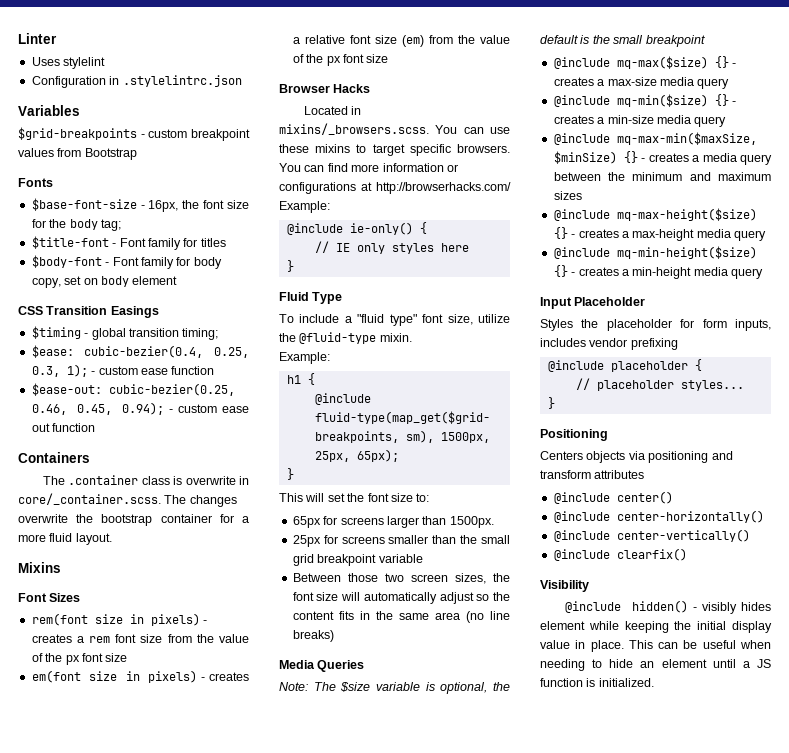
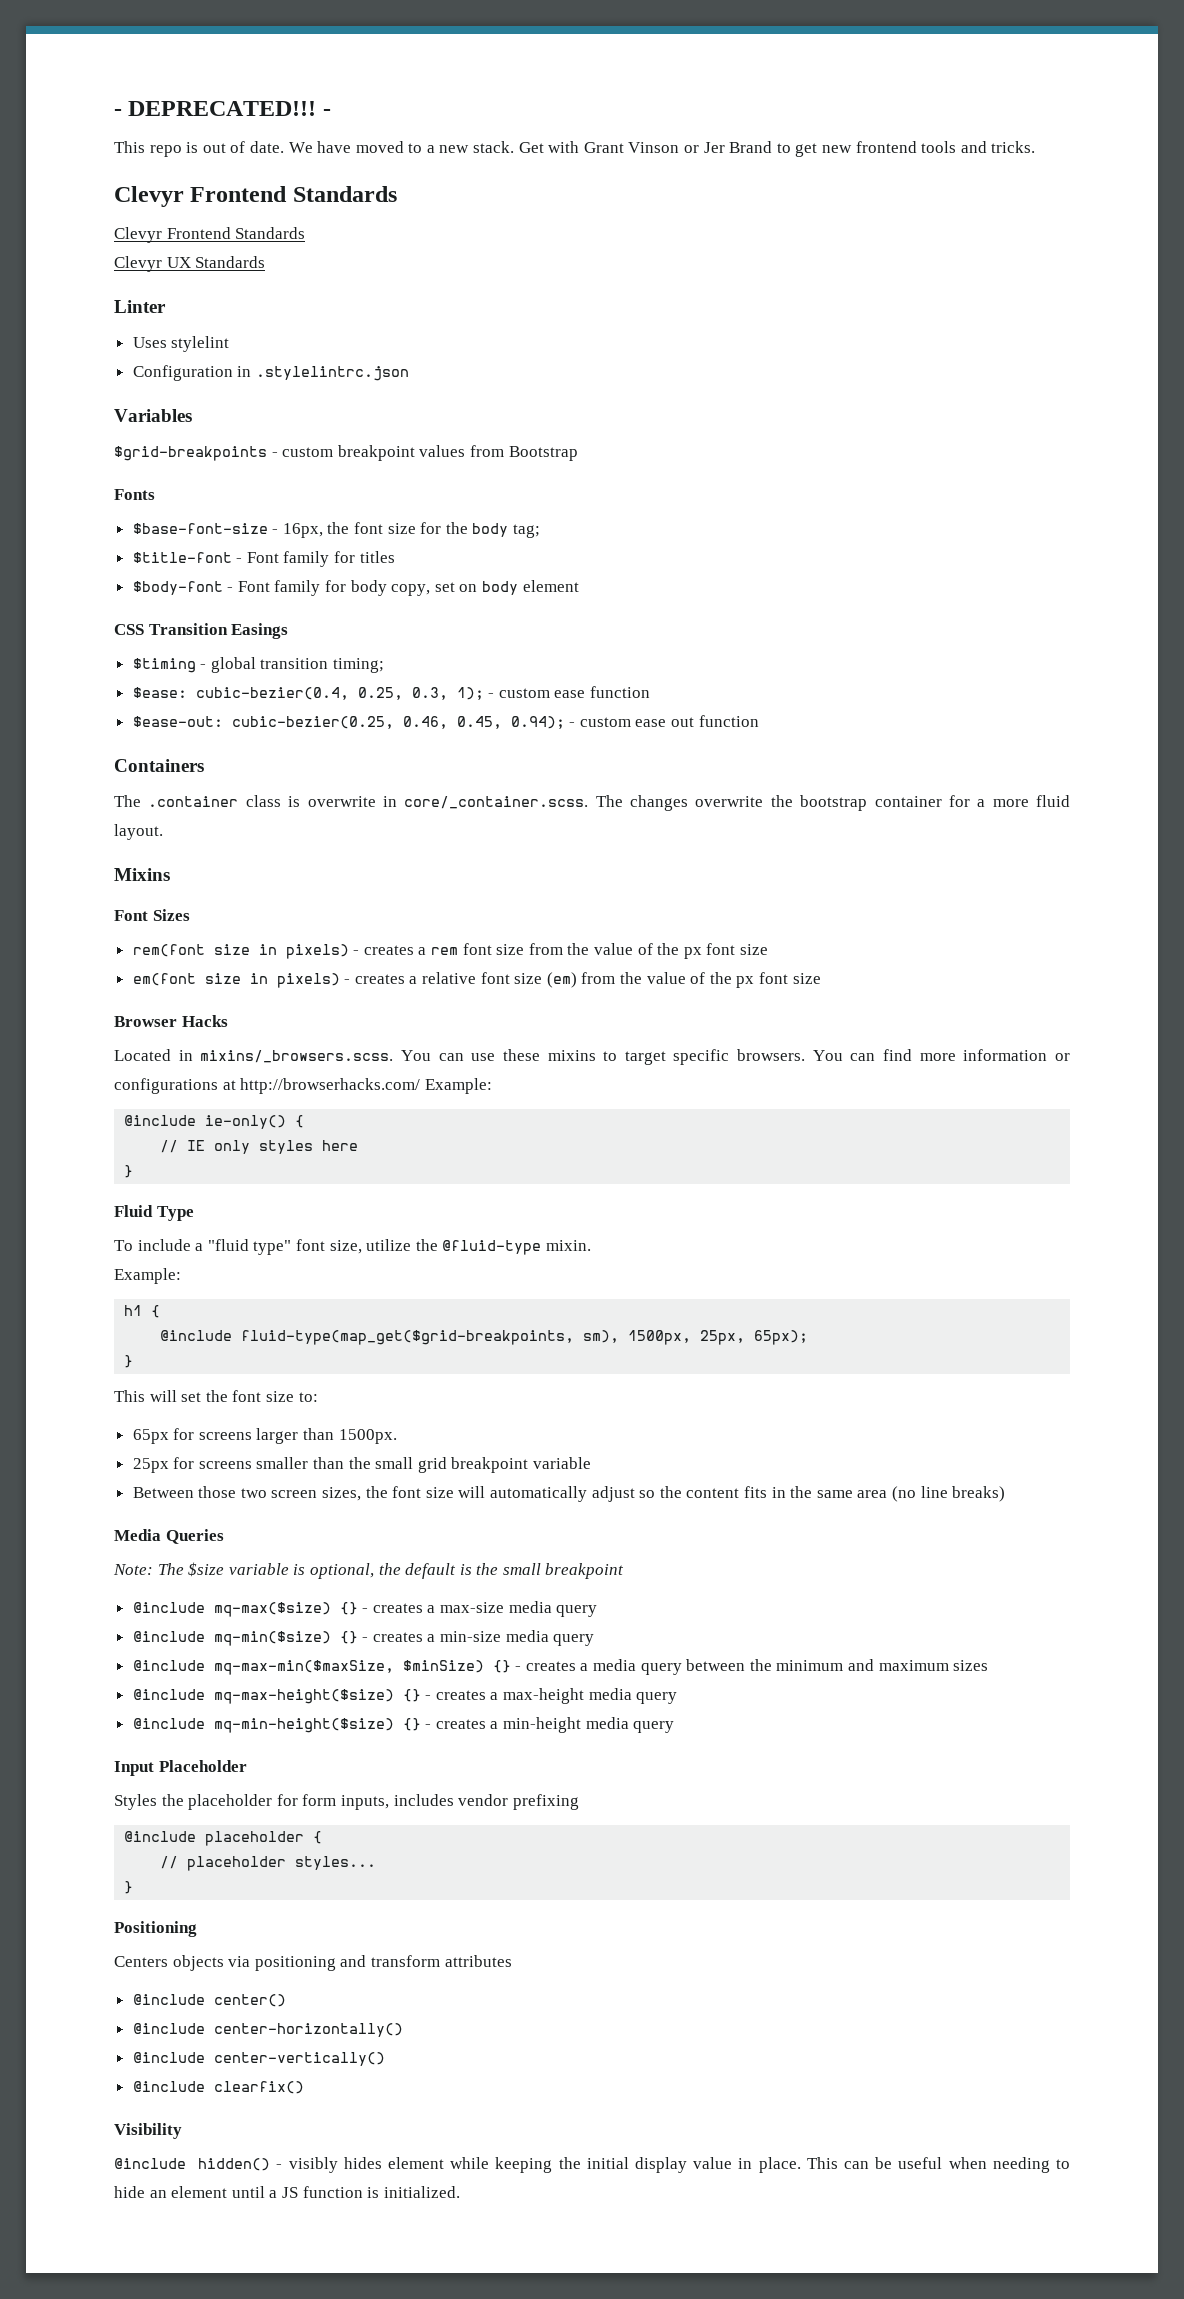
+ - DEPRECATED!!! -
+ This repo is out of date. We have moved to a new stack. Get with Grant Vinson or Jer Brand to get new frontend tools and tricks.
+ Clevyr Frontend Standards
+ Clevyr Frontend Standards
+ Clevyr UX Standards

